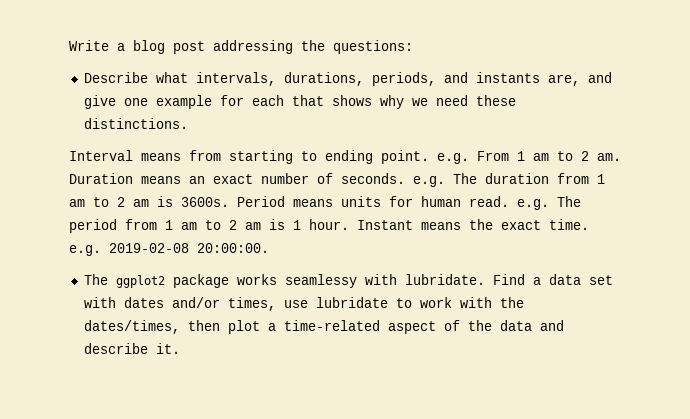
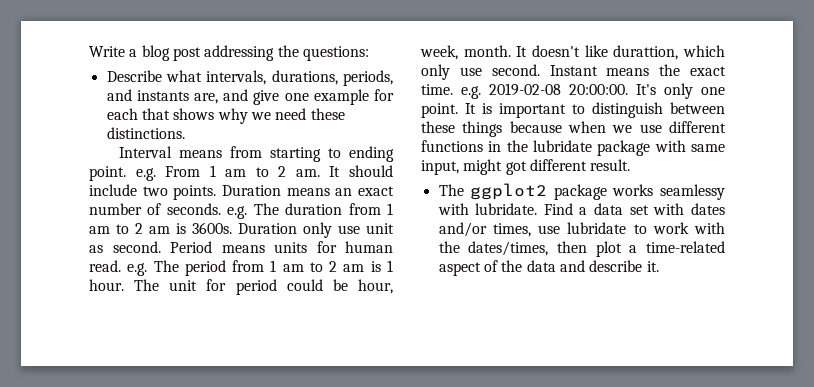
+ It should include two points.
+ Duration only use unit as second.
+ The unit for period could be hour, week, month. It doesn't like durattion, which only use second.
+ It's only one point. It is important to distinguish between these things because when we use different functions in the lubridate package with same input, might got different result.

